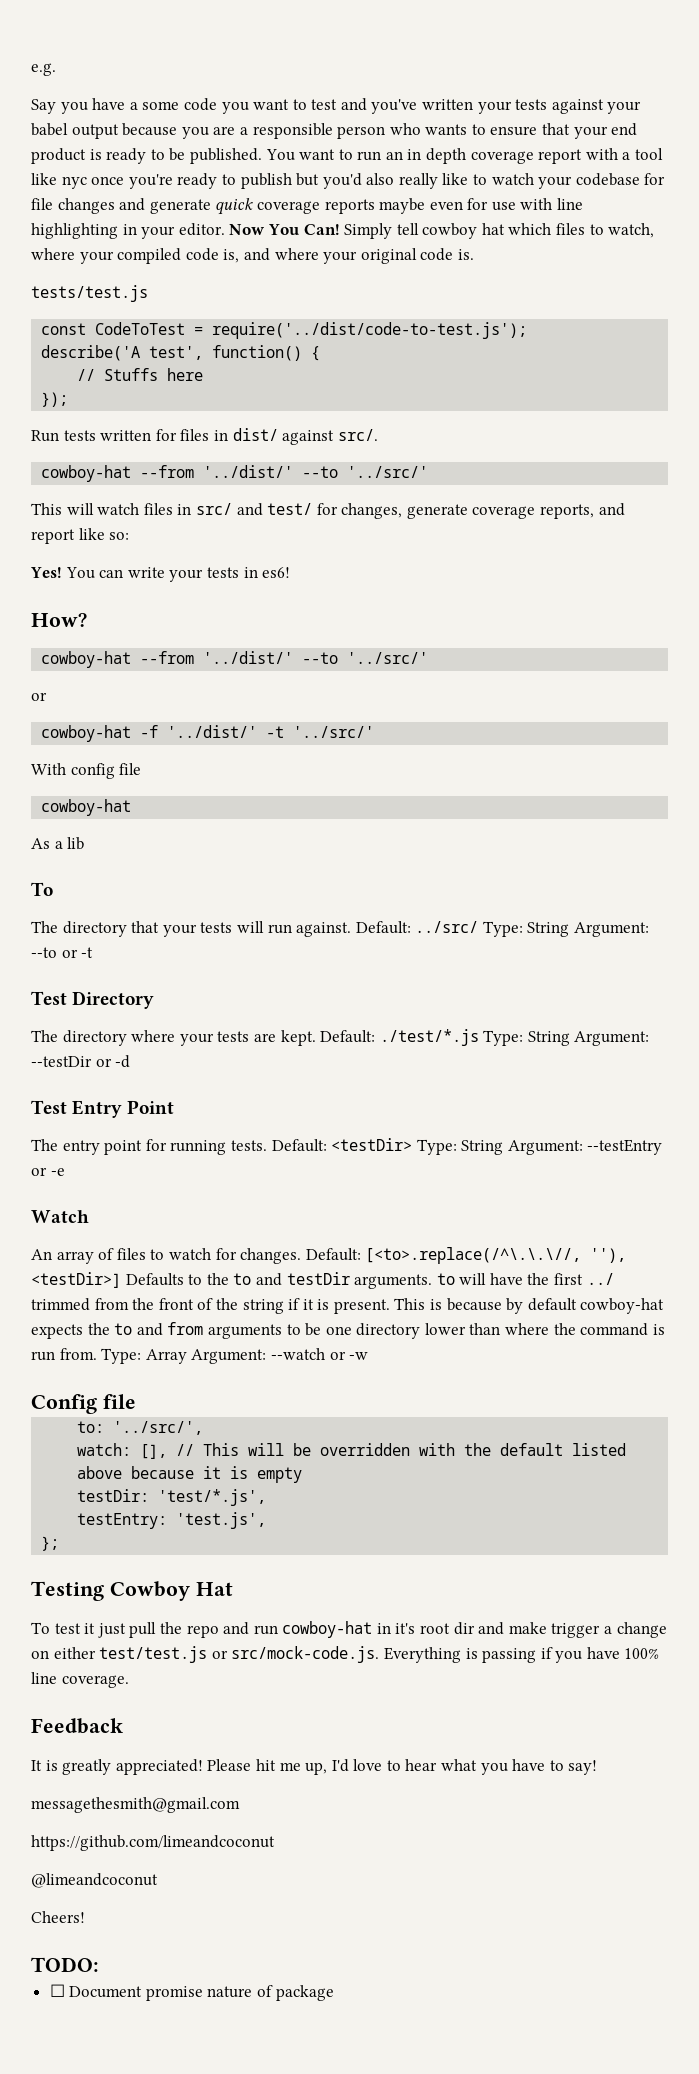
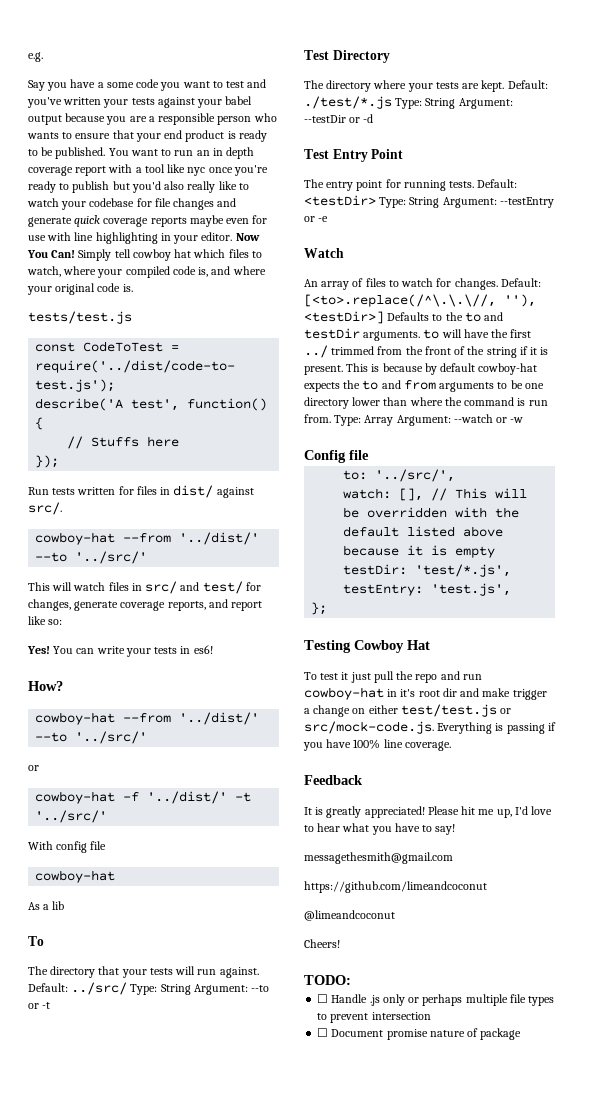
+ ☐ Handle .js only or perhaps multiple file types to prevent intersection

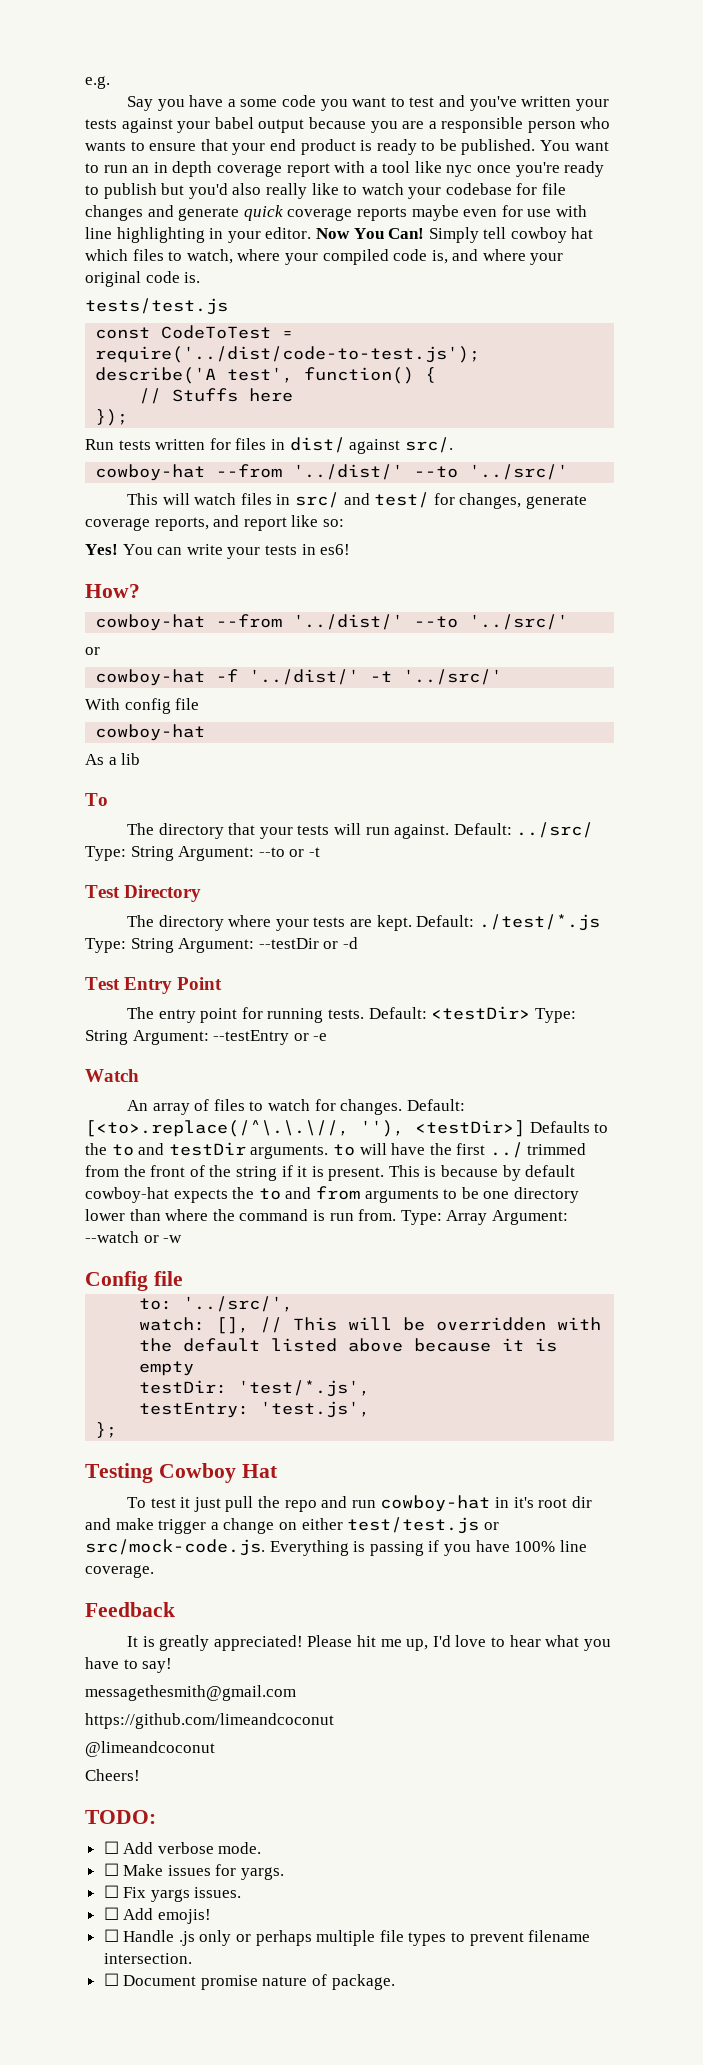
+ ☐ Add verbose mode.
+ ☐ Make issues for yargs.
+ ☐ Fix yargs issues.
+ ☐ Add emojis!
- ☐ Handle .js only or perhaps multiple file types to prevent intersection
+ ☐ Handle .js only or perhaps multiple file types to prevent filename intersection.
- ☐ Document promise nature of package
+ ☐ Document promise nature of package.

